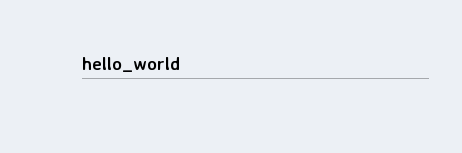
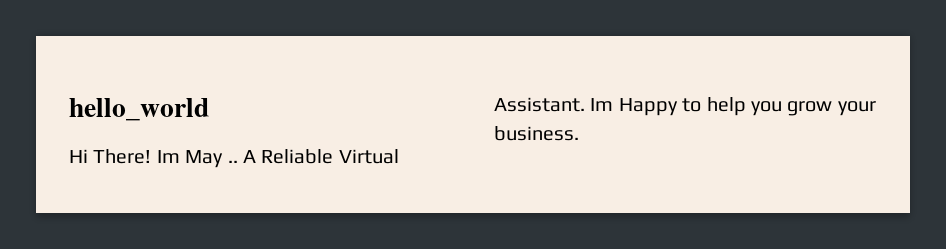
+ Hi There! Im May .. A Reliable Virtual Assistant. Im Happy to help you grow your business.

